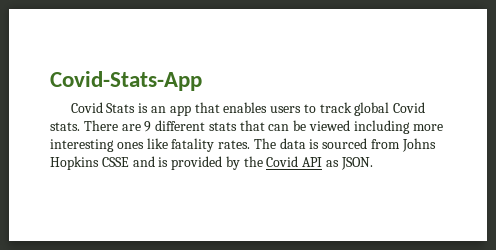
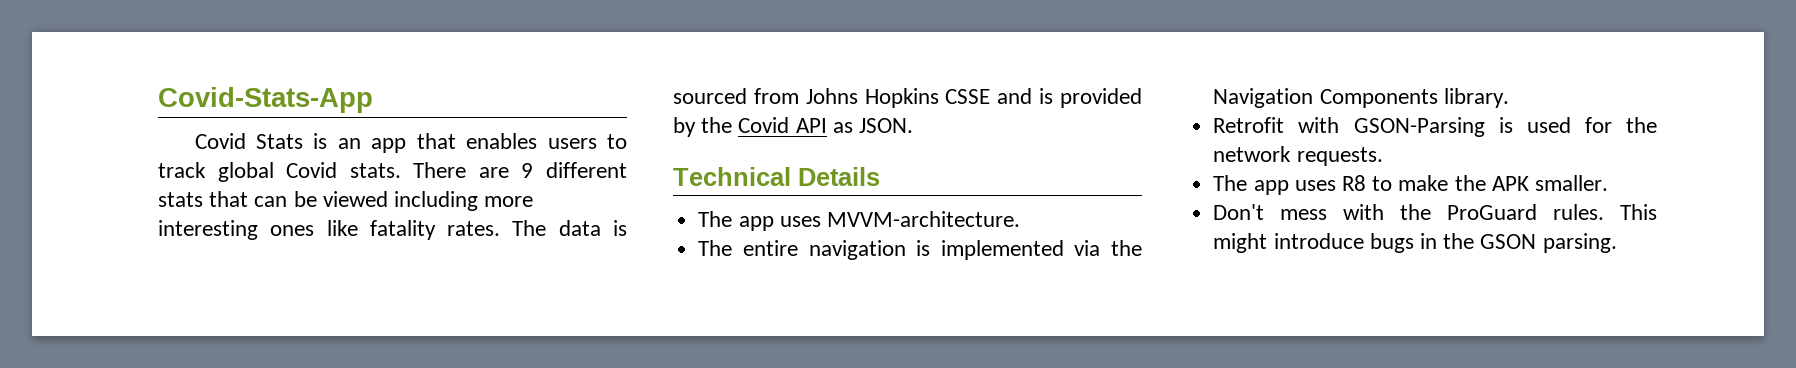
+ Technical Details
+ The app uses MVVM-architecture.
+ The entire navigation is implemented via the Navigation Components library.
+ Retrofit with GSON-Parsing is used for the network requests.
+ The app uses R8 to make the APK smaller.
+ Don't mess with the ProGuard rules. This might introduce bugs in the GSON parsing.

